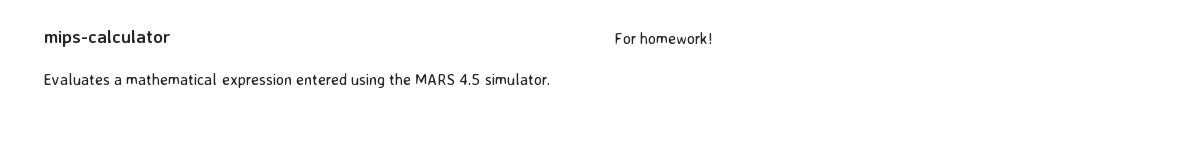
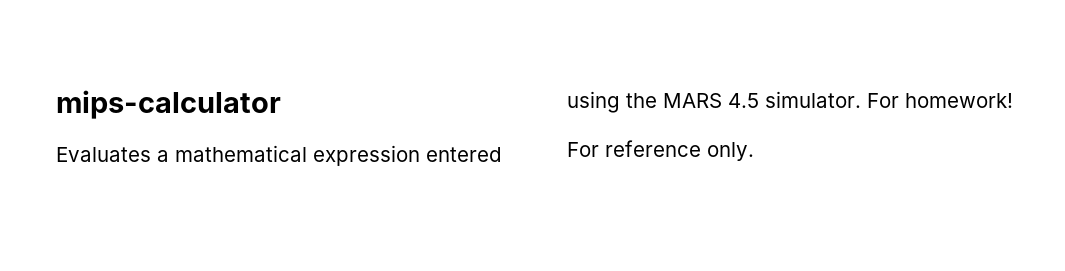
+ For reference only.

